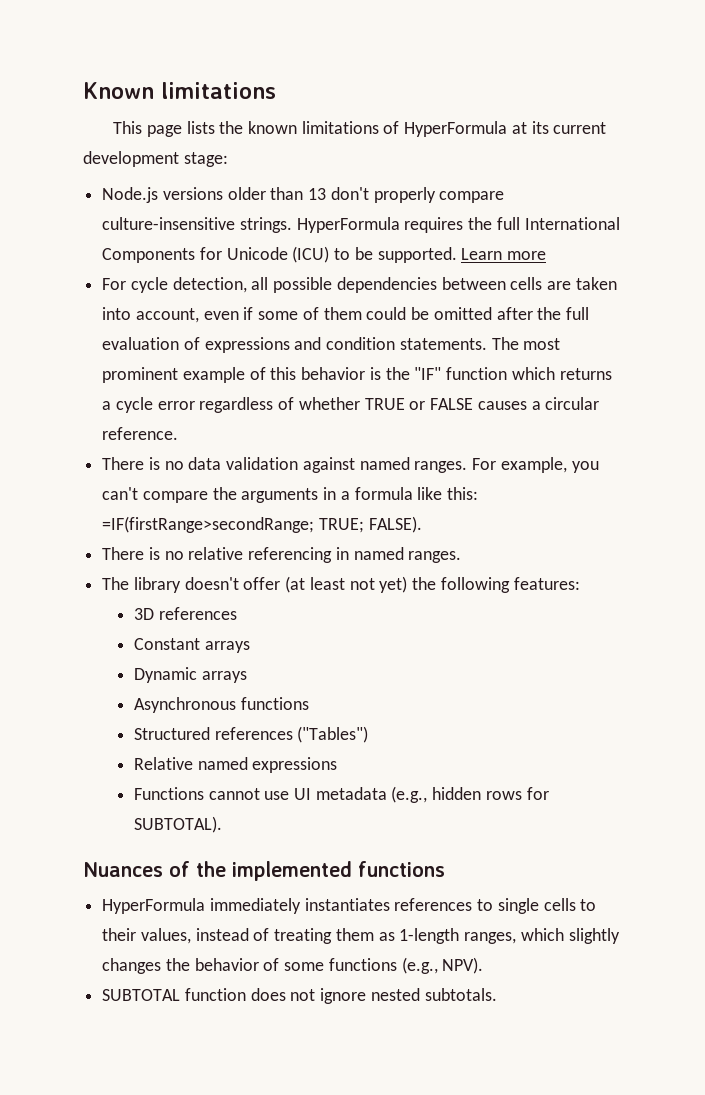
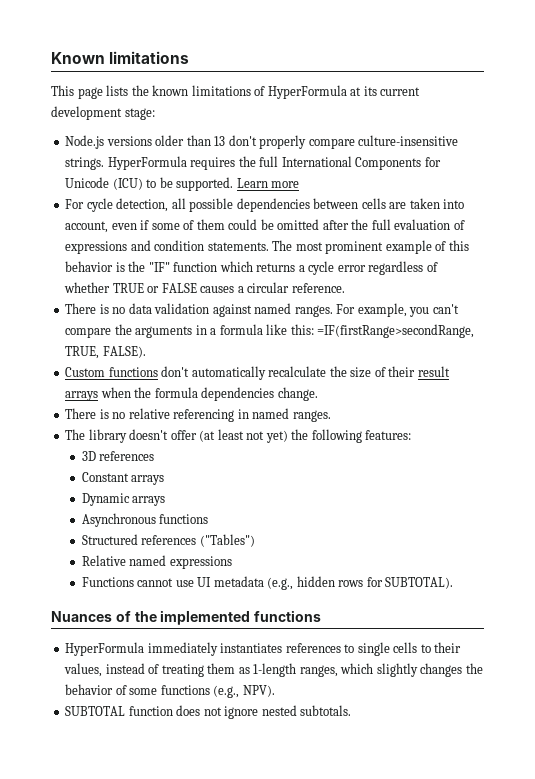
- For example, you can't compare the arguments in a formula like this: =IF(firstRange>secondRange; TRUE; FALSE).
+ For example, you can't compare the arguments in a formula like this: =IF(firstRange>secondRange, TRUE, FALSE).
+ Custom functions don't automatically recalculate the size of their result arrays when the formula dependencies change.

